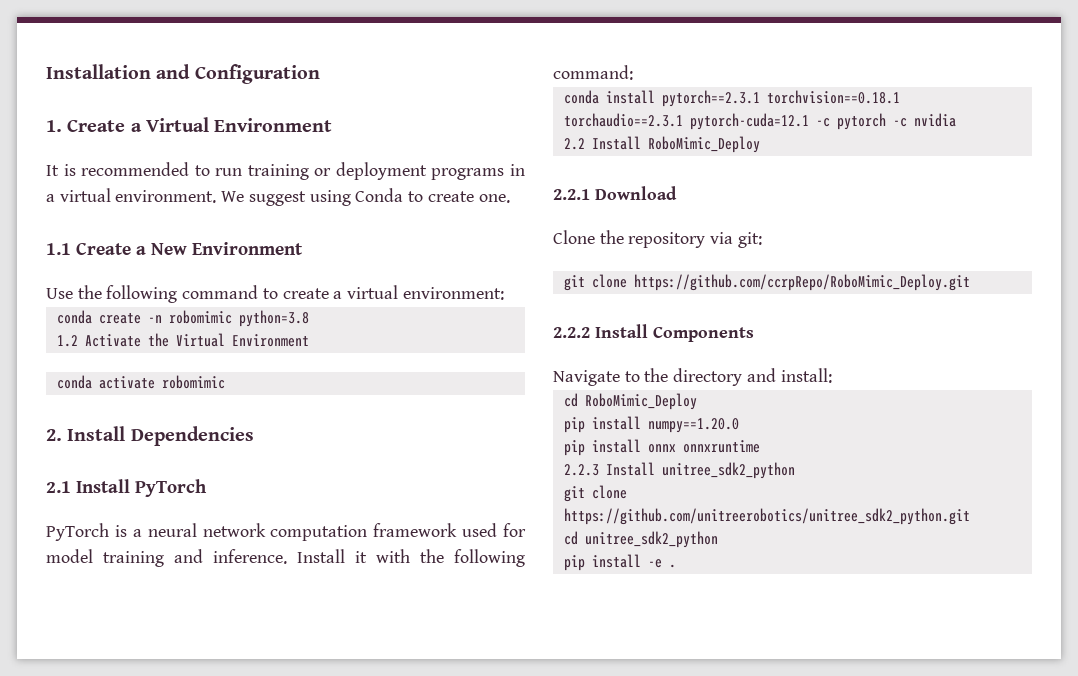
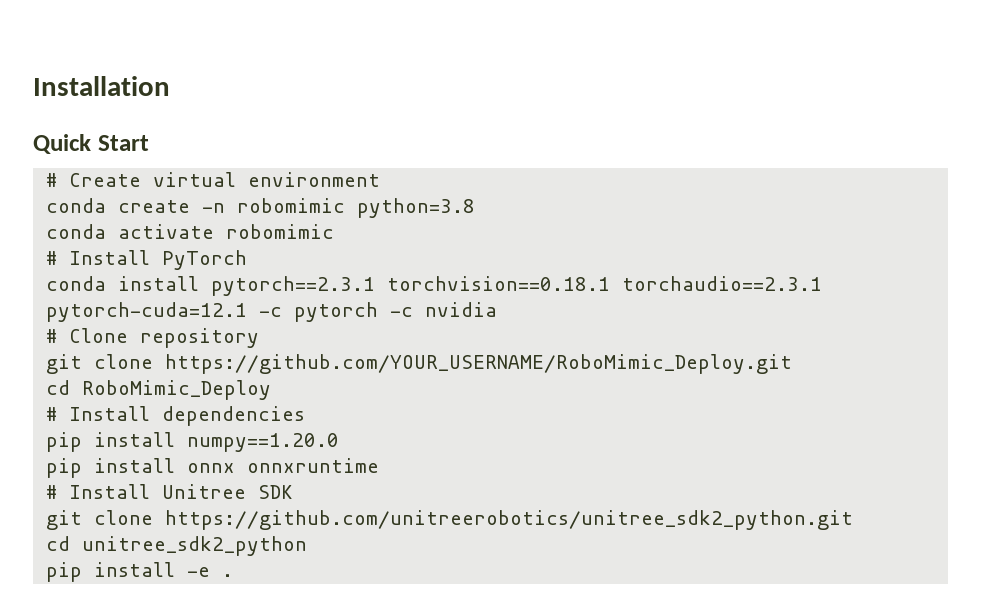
- Installation and Configuration
- 1. Create a Virtual Environment
- It is recommended to run training or deployment programs in a virtual environment. We suggest using Conda to create one.
- 1.1 Create a New Environment
- Use the following command to create a virtual environment:
+ Installation
+ Quick Start
+ # Create virtual environment
- 1.2 Activate the Virtual Environment
  conda activate robomimic
- 2. Install Dependencies
- 2.1 Install PyTorch
- PyTorch is a neural network computation framework used for model training and inference. Install it with the following command:
+ # Install PyTorch
- 2.2 Install RoboMimic_Deploy
- 2.2.1 Download
- Clone the repository via git:
- git clone https://github.com/ccrpRepo/RoboMimic_Deploy.git
- 2.2.2 Install Components
- Navigate to the directory and install:
+ # Clone repository
+ git clone https://github.com/YOUR_USERNAME/RoboMimic_Deploy.git
+ # Install dependencies
- 2.2.3 Install unitree_sdk2_python
+ # Install Unitree SDK

